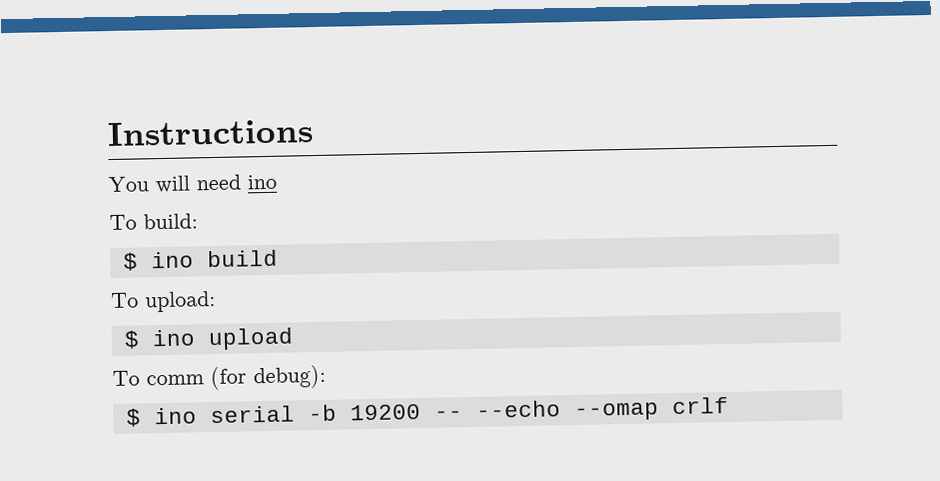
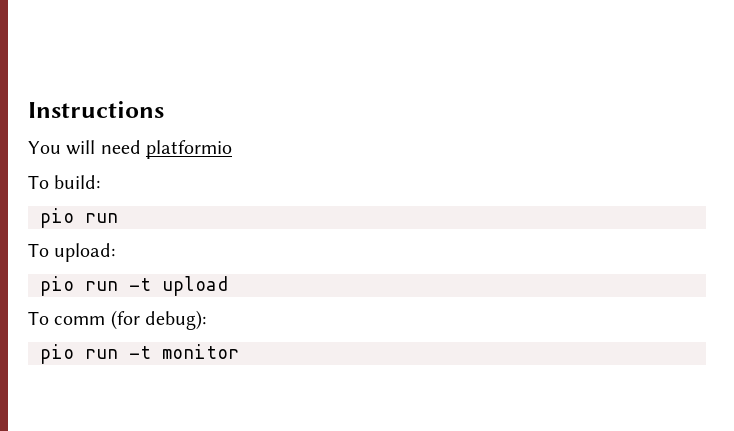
- You will need ino
+ You will need platformio
  To build:
- $ ino build
+ pio run
- $ ino upload
+ pio run -t upload
- $ ino serial -b 19200 -- --echo --omap crlf
+ pio run -t monitor

